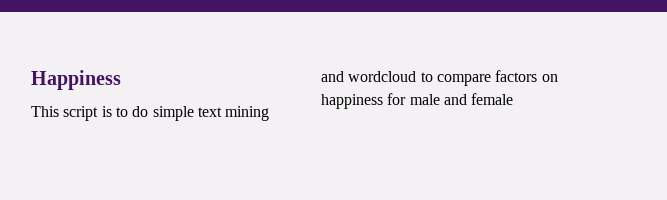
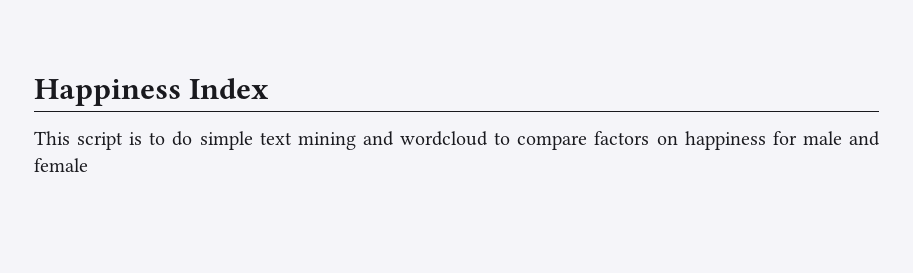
- Happiness
+ Happiness Index

